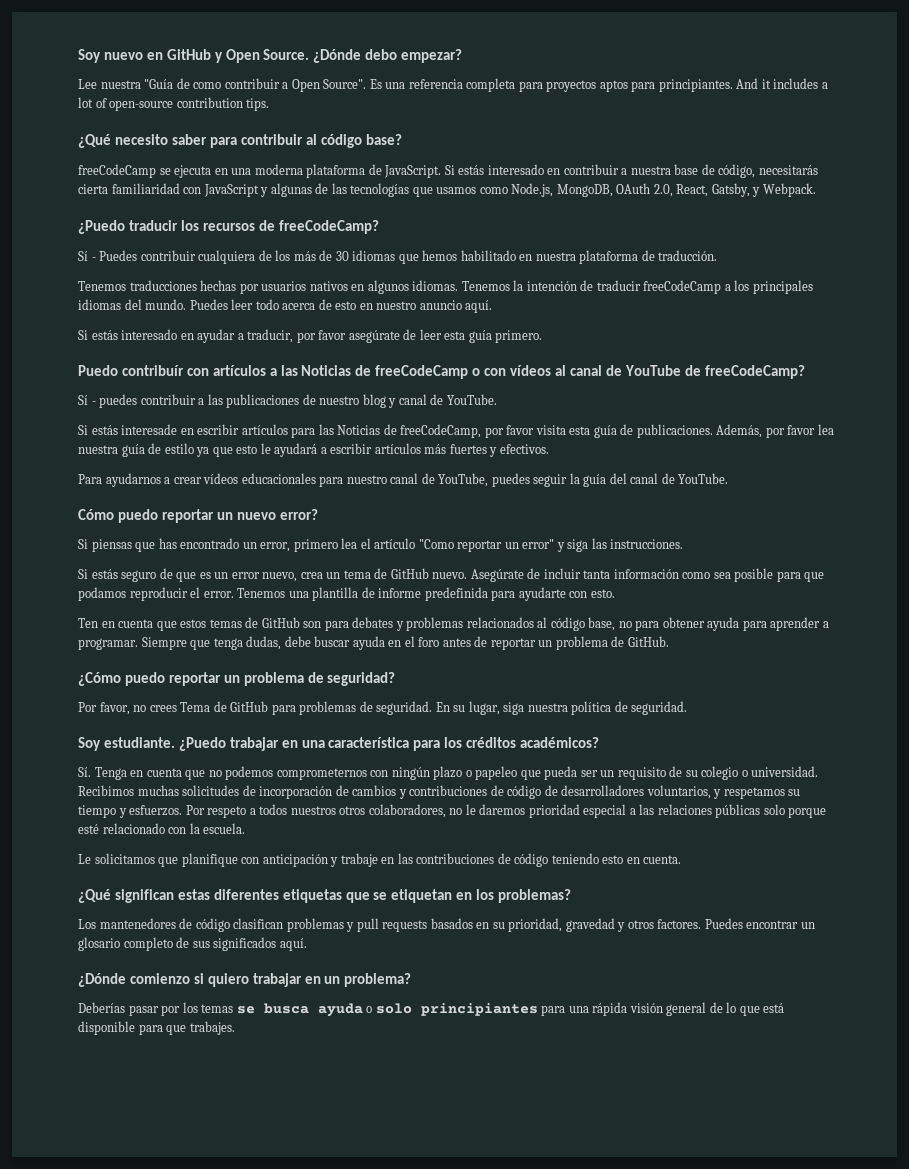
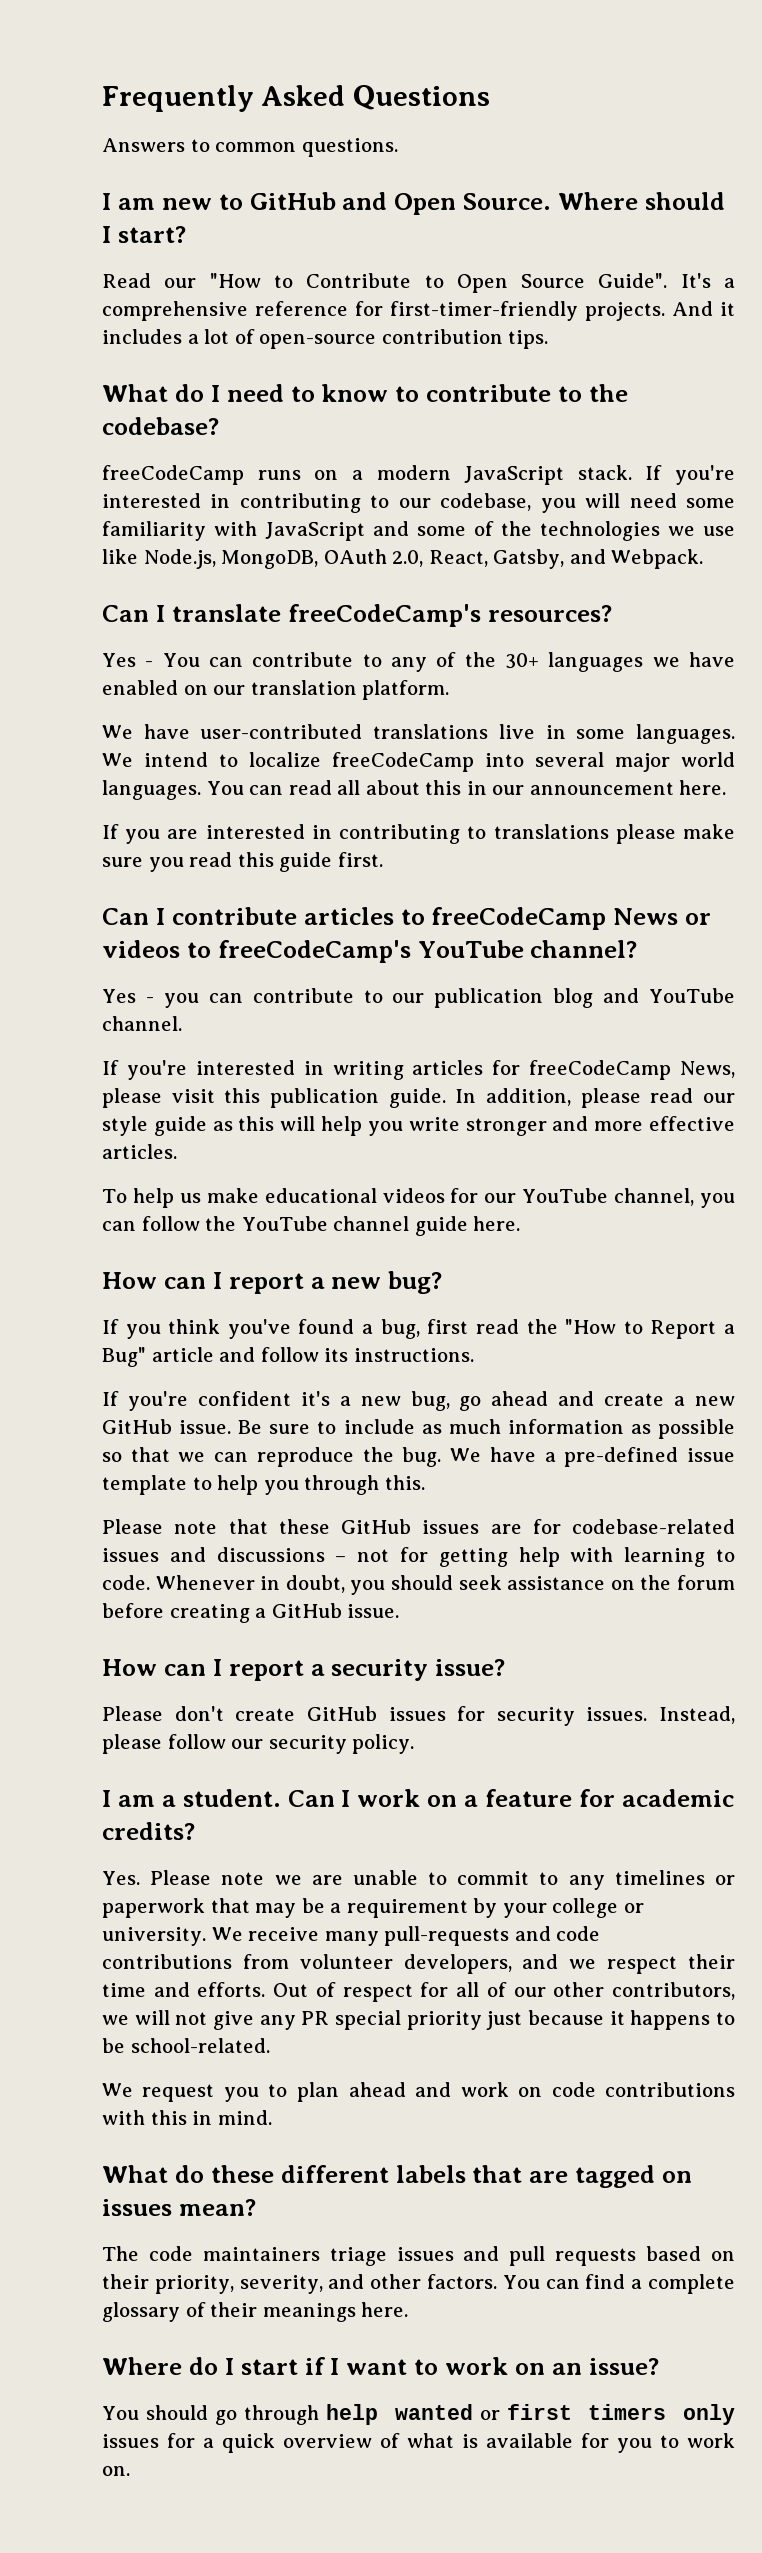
- Soy nuevo en GitHub y Open Source. ¿Dónde debo empezar?
- Lee nuestra "Guía de como contribuir a Open Source". Es una referencia completa para proyectos aptos para principiantes.
+ Frequently Asked Questions
+ Answers to common questions.
+ I am new to GitHub and Open Source. Where should I start?
+ Read our "How to Contribute to Open Source Guide". It's a comprehensive reference for first-timer-friendly projects.
- ¿Qué necesito saber para contribuir al código base?
- freeCodeCamp se ejecuta en una moderna plataforma de JavaScript. Si estás interesado en contribuir a nuestra base de código, necesitarás cierta familiaridad con JavaScript y algunas de las tecnologías que usamos como Node.js, MongoDB, OAuth 2.0, React, Gatsby, y Webpack.
+ What do I need to know to contribute to the codebase?
+ freeCodeCamp runs on a modern JavaScript stack. If you're interested in contributing to our codebase, you will need some familiarity with JavaScript and some of the technologies we use like Node.js, MongoDB, OAuth 2.0, React, Gatsby, and Webpack.
- ¿Puedo traducir los recursos de freeCodeCamp?
- Sí - Puedes contribuir cualquiera de los más de 30 idiomas que hemos habilitado en nuestra plataforma de traducción.
- Tenemos traducciones hechas por usuarios nativos en algunos idiomas. Tenemos la intención de traducir freeCodeCamp a los principales idiomas del mundo. Puedes leer todo acerca de esto en nuestro anuncio aquí.
- Si estás interesado en ayudar a traducir, por favor asegúrate de leer esta guía primero.
- Puedo contribuír con artículos a las Noticias de freeCodeCamp o con vídeos al canal de YouTube de freeCodeCamp?
- Sí - puedes contribuir a las publicaciones de nuestro blog y canal de YouTube.
- Si estás interesade en escribir artículos para las Noticias de freeCodeCamp, por favor visita esta guía de publicaciones. Además, por favor lea nuestra guía de estilo ya que esto le ayudará a escribir artículos más fuertes y efectivos.
- Para ayudarnos a crear vídeos educacionales para nuestro canal de YouTube, puedes seguir la guía del canal de YouTube.
- Cómo puedo reportar un nuevo error?
- Si piensas que has encontrado un error, primero lea el artículo "Como reportar un error" y siga las instrucciones.
- Si estás seguro de que es un error nuevo, crea un tema de GitHub nuevo. Asegúrate de incluir tanta información como sea posible para que podamos reproducir el error. Tenemos una plantilla de informe predefinida para ayudarte con esto.
- Ten en cuenta que estos temas de GitHub son para debates y problemas relacionados al código base, no para obtener ayuda para aprender a programar. Siempre que tenga dudas, debe buscar ayuda en el foro antes de reportar un problema de GitHub.
- ¿Cómo puedo reportar un problema de seguridad?
- Por favor, no crees Tema de GitHub para problemas de seguridad. En su lugar, siga nuestra política de seguridad.
- Soy estudiante. ¿Puedo trabajar en una característica para los créditos académicos?
- Sí. Tenga en cuenta que no podemos comprometernos con ningún plazo o papeleo que pueda ser un requisito de su colegio o universidad. Recibimos muchas solicitudes de incorporación de cambios y contribuciones de código de desarrolladores voluntarios, y respetamos su tiempo y esfuerzos. Por respeto a todos nuestros otros colaboradores, no le daremos prioridad especial a las relaciones públicas solo porque esté relacionado con la escuela.
- Le solicitamos que planifique con anticipación y trabaje en las contribuciones de código teniendo esto en cuenta.
- ¿Qué significan estas diferentes etiquetas que se etiquetan en los problemas?
- Los mantenedores de código clasifican problemas y pull requests basados en su prioridad, gravedad y otros factores. Puedes encontrar un glosario completo de sus significados aquí.
- ¿Dónde comienzo si quiero trabajar en un problema?
- Deberías pasar por los temas se busca ayuda o solo principiantes para una rápida visión general de lo que está disponible para que trabajes.
+ Can I translate freeCodeCamp's resources?
+ Yes - You can contribute to any of the 30+ languages we have enabled on our translation platform.
+ We have user-contributed translations live in some languages. We intend to localize freeCodeCamp into several major world languages. You can read all about this in our announcement here.
+ If you are interested in contributing to translations please make sure you read this guide first.
+ Can I contribute articles to freeCodeCamp News or videos to freeCodeCamp's YouTube channel?
+ Yes - you can contribute to our publication blog and YouTube channel.
+ If you're interested in writing articles for freeCodeCamp News, please visit this publication guide. In addition, please read our style guide as this will help you write stronger and more effective articles.
+ To help us make educational videos for our YouTube channel, you can follow the YouTube channel guide here.
+ How can I report a new bug?
+ If you think you've found a bug, first read the "How to Report a Bug" article and follow its instructions.
+ If you're confident it's a new bug, go ahead and create a new GitHub issue. Be sure to include as much information as possible so that we can reproduce the bug. We have a pre-defined issue template to help you through this.
+ Please note that these GitHub issues are for codebase-related issues and discussions – not for getting help with learning to code. Whenever in doubt, you should seek assistance on the forum before creating a GitHub issue.
+ How can I report a security issue?
+ Please don't create GitHub issues for security issues. Instead, please follow our security policy.
+ I am a student. Can I work on a feature for academic credits?
+ Yes. Please note we are unable to commit to any timelines or paperwork that may be a requirement by your college or university. We receive many pull-requests and code contributions from volunteer developers, and we respect their time and efforts. Out of respect for all of our other contributors, we will not give any PR special priority just because it happens to be school-related.
+ We request you to plan ahead and work on code contributions with this in mind.
+ What do these different labels that are tagged on issues mean?
+ The code maintainers triage issues and pull requests based on their priority, severity, and other factors. You can find a complete glossary of their meanings here.
+ Where do I start if I want to work on an issue?
+ You should go through help wanted or first timers only issues for a quick overview of what is available for you to work on.

